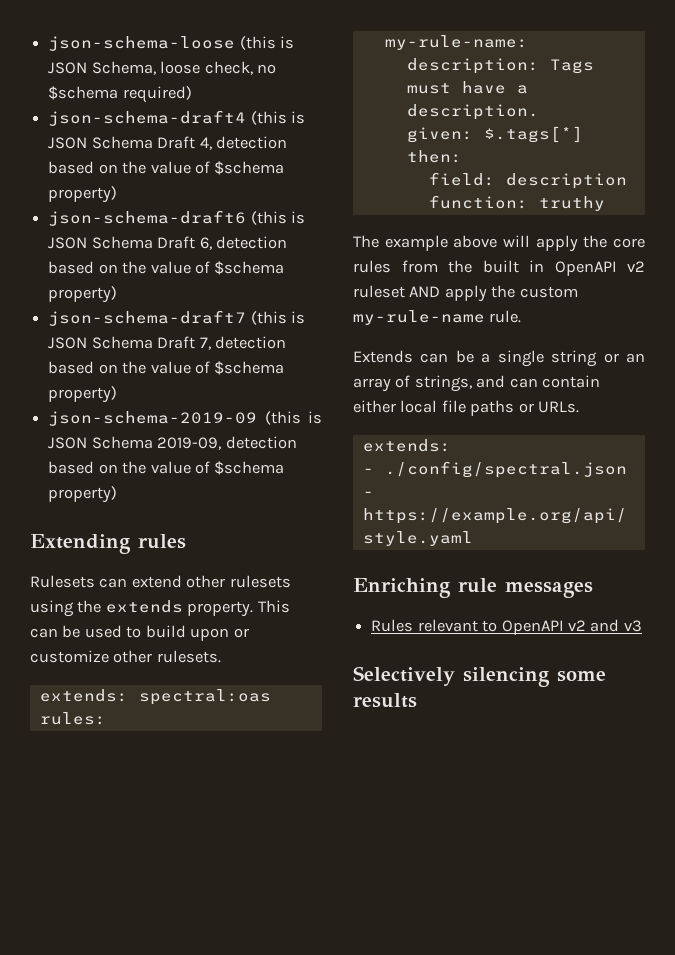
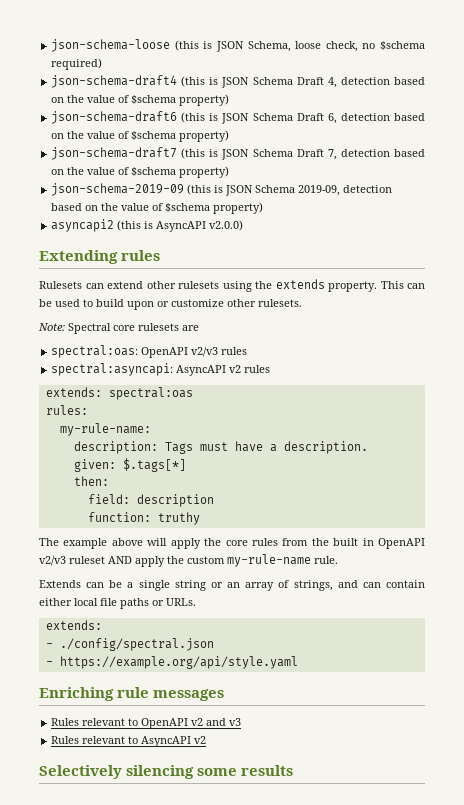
+ asyncapi2 (this is AsyncAPI v2.0.0)
+ Note: Spectral core rulesets are
+ spectral:oas: OpenAPI v2/v3 rules
+ spectral:asyncapi: AsyncAPI v2 rules
- The example above will apply the core rules from the built in OpenAPI v2 ruleset AND apply the custom my-rule-name rule.
+ The example above will apply the core rules from the built in OpenAPI v2/v3 ruleset AND apply the custom my-rule-name rule.
+ Rules relevant to AsyncAPI v2

